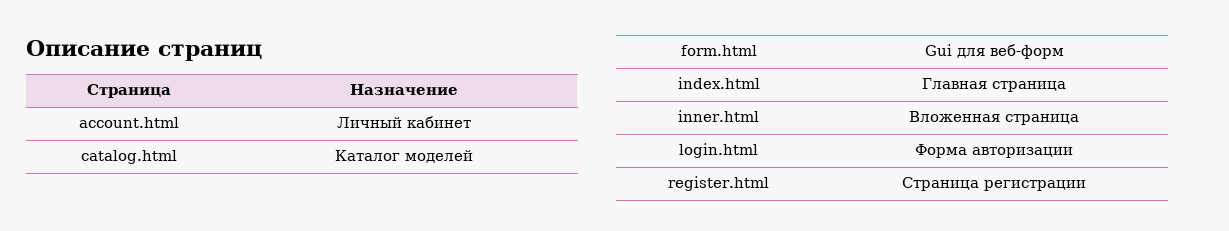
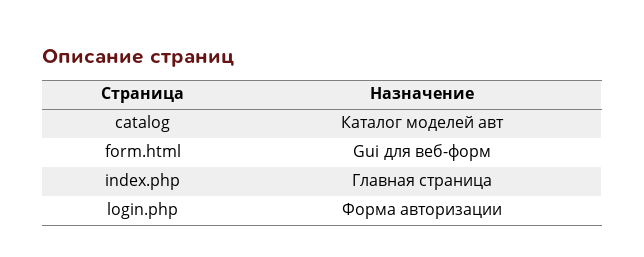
- account.html | Личный кабинет
- catalog.html | Каталог моделей
+ catalog | Каталог моделей авт
- index.html | Главная страница
+ index.php | Главная страница
- inner.html | Вложенная страница
- login.html | Форма авторизации
+ login.php | Форма авторизации
- register.html | Страница регистрации

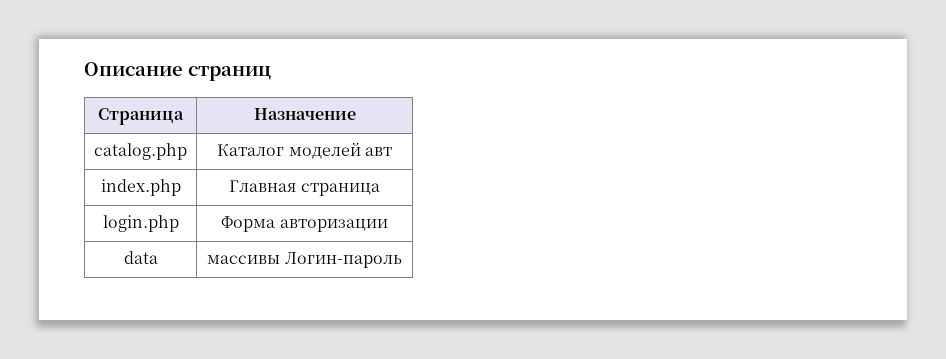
- catalog | Каталог моделей авт
+ catalog.php | Каталог моделей авт
- form.html | Gui для веб-форм
+ data | массивы Логин-пароль

